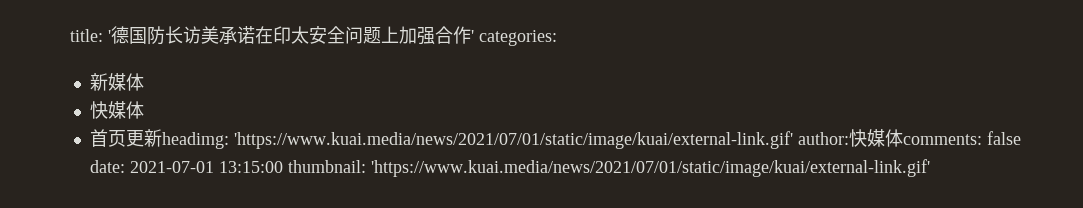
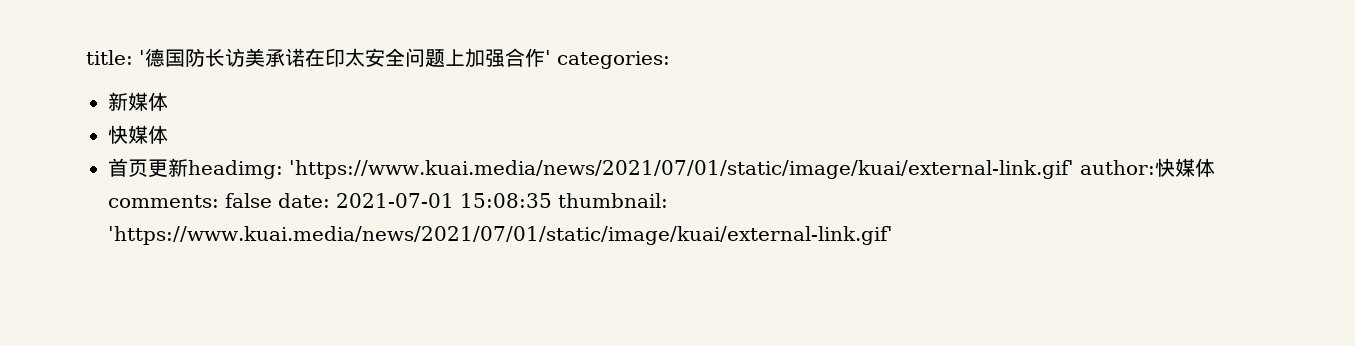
- 首页更新headimg: 'https://www.kuai.media/news/2021/07/01/static/image/kuai/external-link.gif' author:快媒体comments: false date: 2021-07-01 13:15:00 thumbnail: 'https://www.kuai.media/news/2021/07/01/static/image/kuai/external-link.gif'
+ 首页更新headimg: 'https://www.kuai.media/news/2021/07/01/static/image/kuai/external-link.gif' author:快媒体comments: false date: 2021-07-01 15:08:35 thumbnail: 'https://www.kuai.media/news/2021/07/01/static/image/kuai/external-link.gif'

